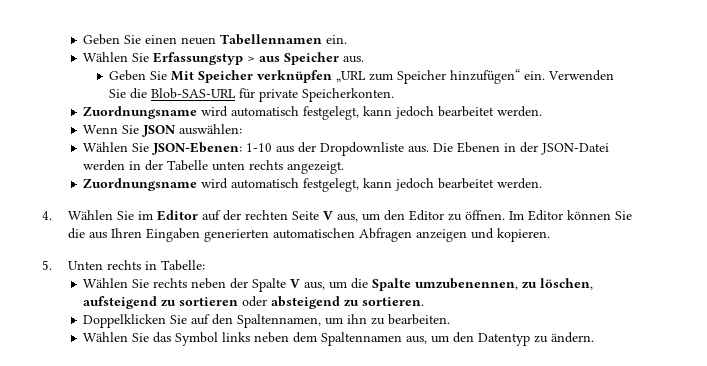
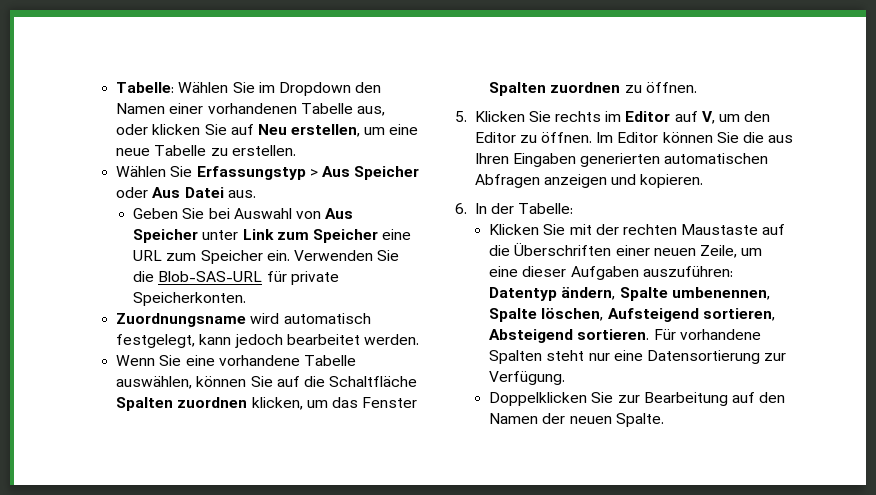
- Geben Sie einen neuen Tabellennamen ein.
- Wählen Sie Erfassungstyp > aus Speicher aus.
- Geben Sie Mit Speicher verknüpfen „URL zum Speicher hinzufügen“ ein.
+ Tabelle: Wählen Sie im Dropdown den Namen einer vorhandenen Tabelle aus, oder klicken Sie auf Neu erstellen, um eine neue Tabelle zu erstellen.
+ Wählen Sie Erfassungstyp > Aus Speicher oder Aus Datei aus.
+ Geben Sie bei Auswahl von Aus Speicher unter Link zum Speicher eine URL zum Speicher ein.
- Wenn Sie JSON auswählen:
- Wählen Sie JSON-Ebenen: 1-10 aus der Dropdownliste aus. Die Ebenen in der JSON-Datei werden in der Tabelle unten rechts angezeigt.
- Zuordnungsname wird automatisch festgelegt, kann jedoch bearbeitet werden.
- 4. Wählen Sie im Editor auf der rechten Seite V aus, um den Editor zu öffnen.
+ Wenn Sie eine vorhandene Tabelle auswählen, können Sie auf die Schaltfläche Spalten zuordnen klicken, um das Fenster Spalten zuordnen zu öffnen.
+ 5. Klicken Sie rechts im Editor auf V, um den Editor zu öffnen.
- 5. Unten rechts in Tabelle:
- Wählen Sie rechts neben der Spalte V aus, um die Spalte umzubenennen, zu löschen, aufsteigend zu sortieren oder absteigend zu sortieren.
- Doppelklicken Sie auf den Spaltennamen, um ihn zu bearbeiten.
- Wählen Sie das Symbol links neben dem Spaltennamen aus, um den Datentyp zu ändern.
+ 6. In der Tabelle:
+ Klicken Sie mit der rechten Maustaste auf die Überschriften einer neuen Zeile, um eine dieser Aufgaben auszuführen: Datentyp ändern, Spalte umbenennen, Spalte löschen, Aufsteigend sortieren, Absteigend sortieren. Für vorhandene Spalten steht nur eine Datensortierung zur Verfügung.
+ Doppelklicken Sie zur Bearbeitung auf den Namen der neuen Spalte.

